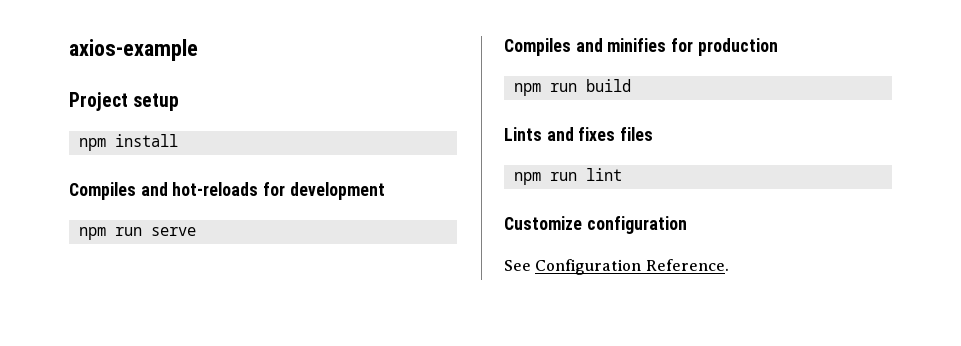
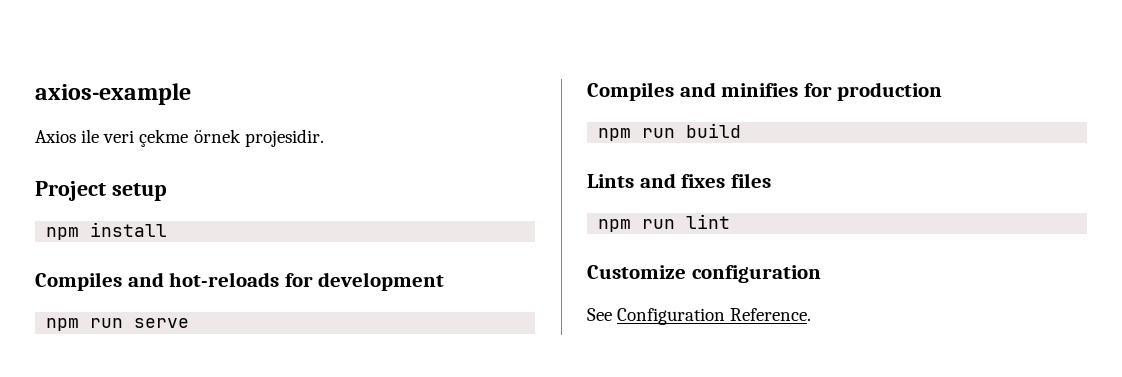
+ Axios ile veri çekme örnek projesidir.

